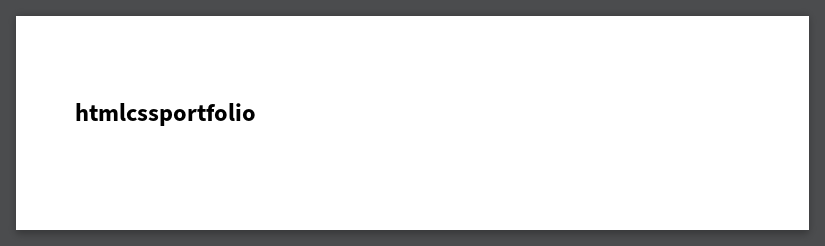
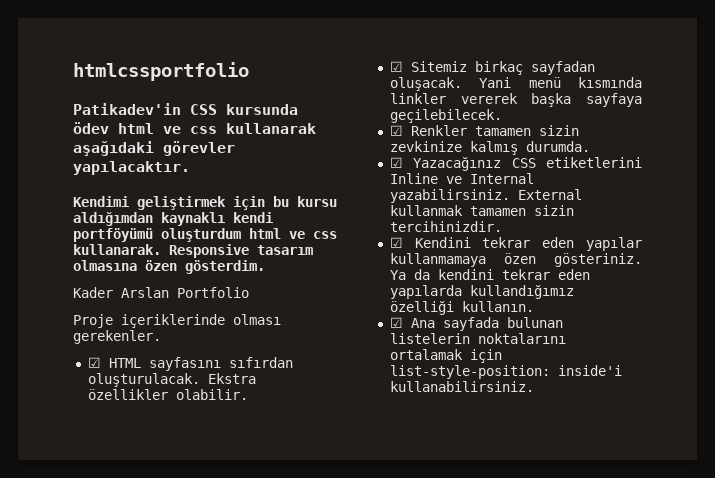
+ Patikadev'in CSS kursunda ödev html ve css kullanarak aşağıdaki görevler yapılacaktır.
+ Kendimi geliştirmek için bu kursu aldığımdan kaynaklı kendi portföyümü oluşturdum html ve css kullanarak. Responsive tasarım olmasına özen gösterdim.
+ Kader Arslan Portfolio
+ Proje içeriklerinde olması gerekenler.
+ ☑ HTML sayfasını sıfırdan oluşturulacak. Ekstra özellikler olabilir.
+ ☑ Sitemiz birkaç sayfadan oluşacak. Yani menü kısmında linkler vererek başka sayfaya geçilebilecek.
+ ☑ Renkler tamamen sizin zevkinize kalmış durumda.
+ ☑ Yazacağınız CSS etiketlerini Inline ve Internal yazabilirsiniz. External kullanmak tamamen sizin tercihinizdir.
+ ☑ Kendini tekrar eden yapılar kullanmamaya özen gösteriniz. Ya da kendini tekrar eden yapılarda kullandığımız özelliği kullanın.
+ ☑ Ana sayfada bulunan listelerin noktalarını ortalamak için list-style-position: inside'i kullanabilirsiniz.

